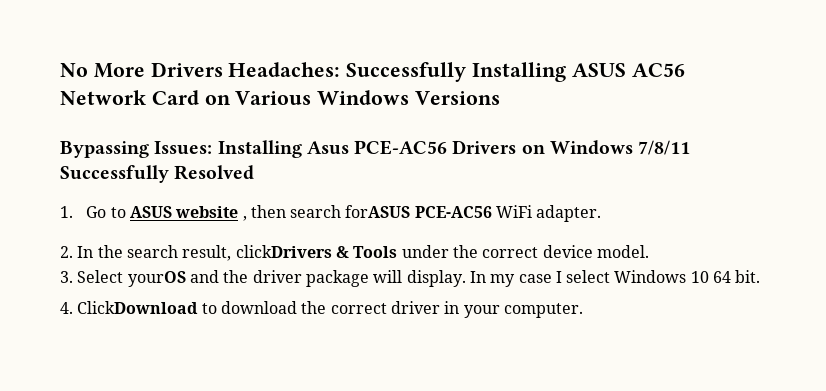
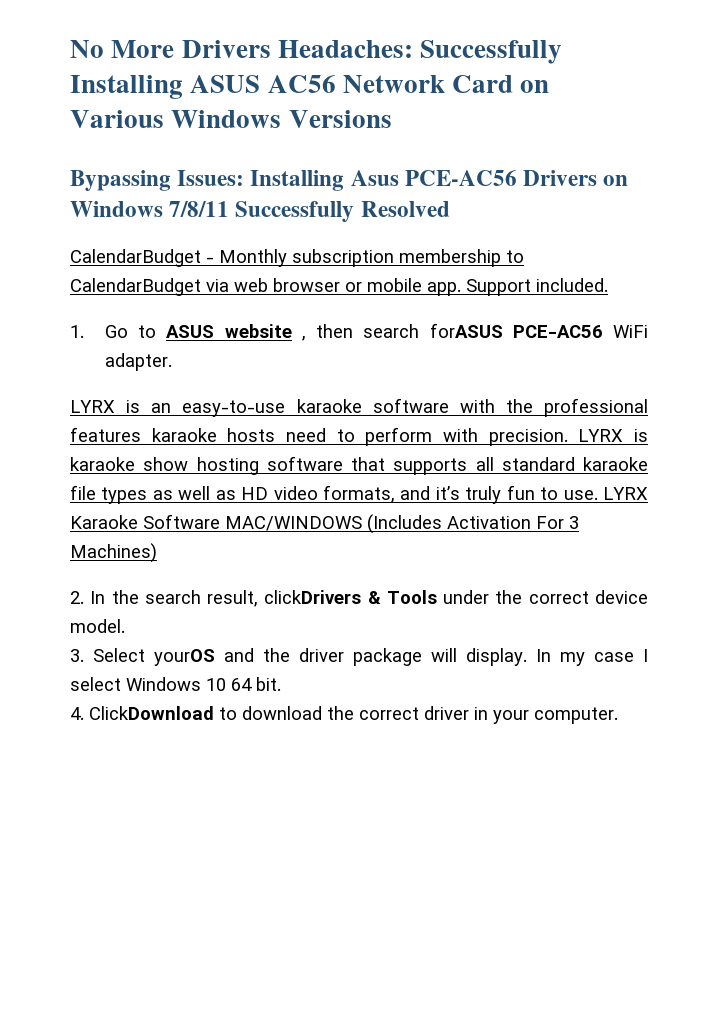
+ CalendarBudget - Monthly subscription membership to CalendarBudget via web browser or mobile app. Support included.
+ LYRX is an easy-to-use karaoke software with the professional features karaoke hosts need to perform with precision. LYRX is karaoke show hosting software that supports all standard karaoke file types as well as HD video formats, and it’s truly fun to use. LYRX Karaoke Software MAC/WINDOWS (Includes Activation For 3 Machines)

